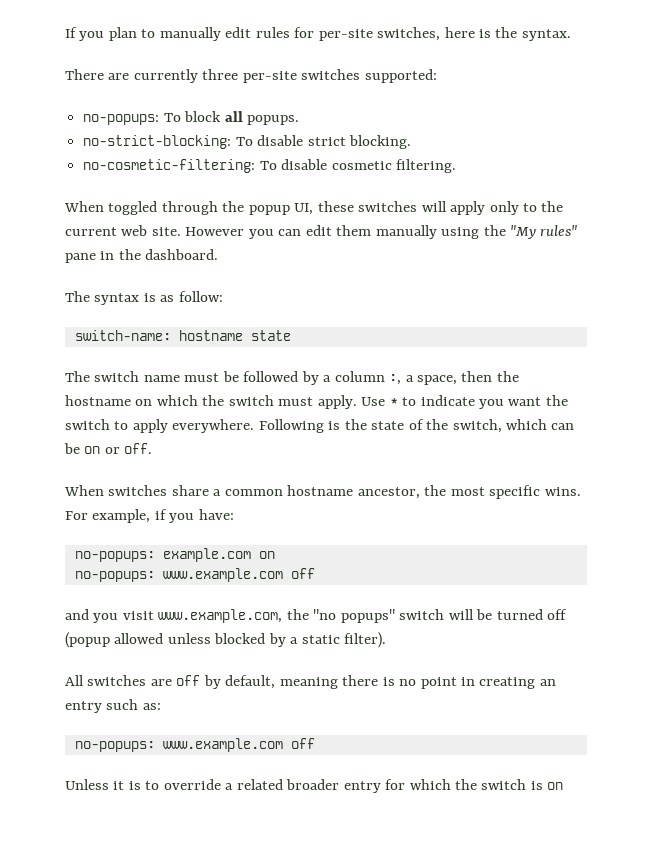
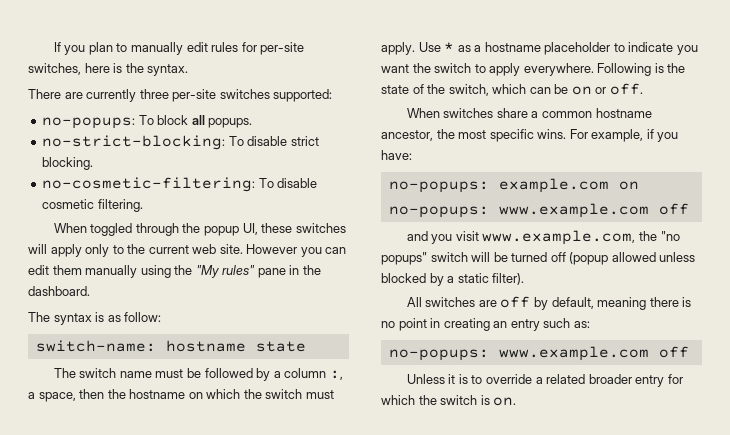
- Use * to indicate you want the switch to apply everywhere.
+ Use * as a hostname placeholder to indicate you want the switch to apply everywhere.
- Unless it is to override a related broader entry for which the switch is on
+ Unless it is to override a related broader entry for which the switch is on.

